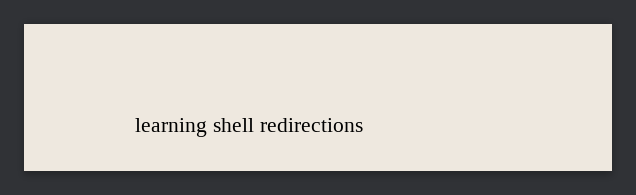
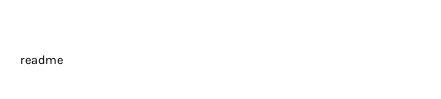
- learning shell redirections
+ readme

